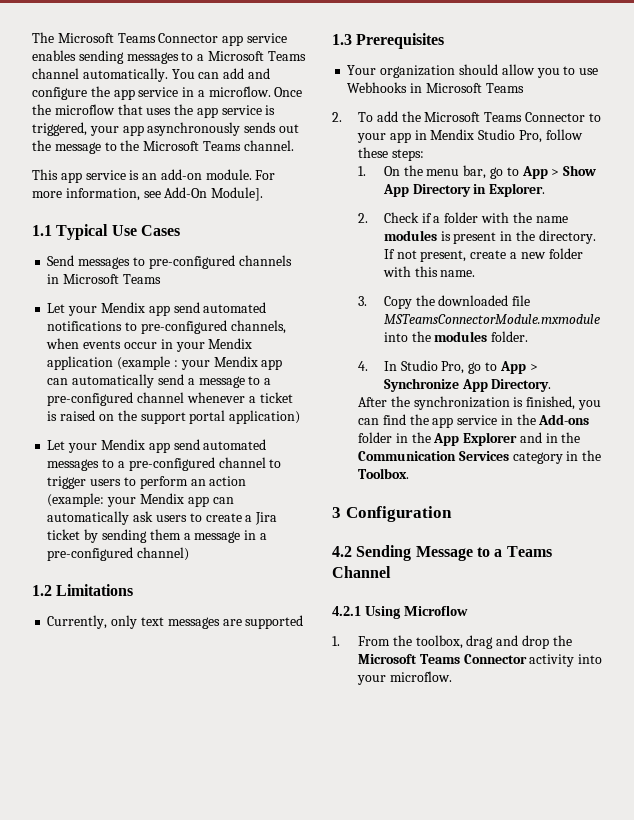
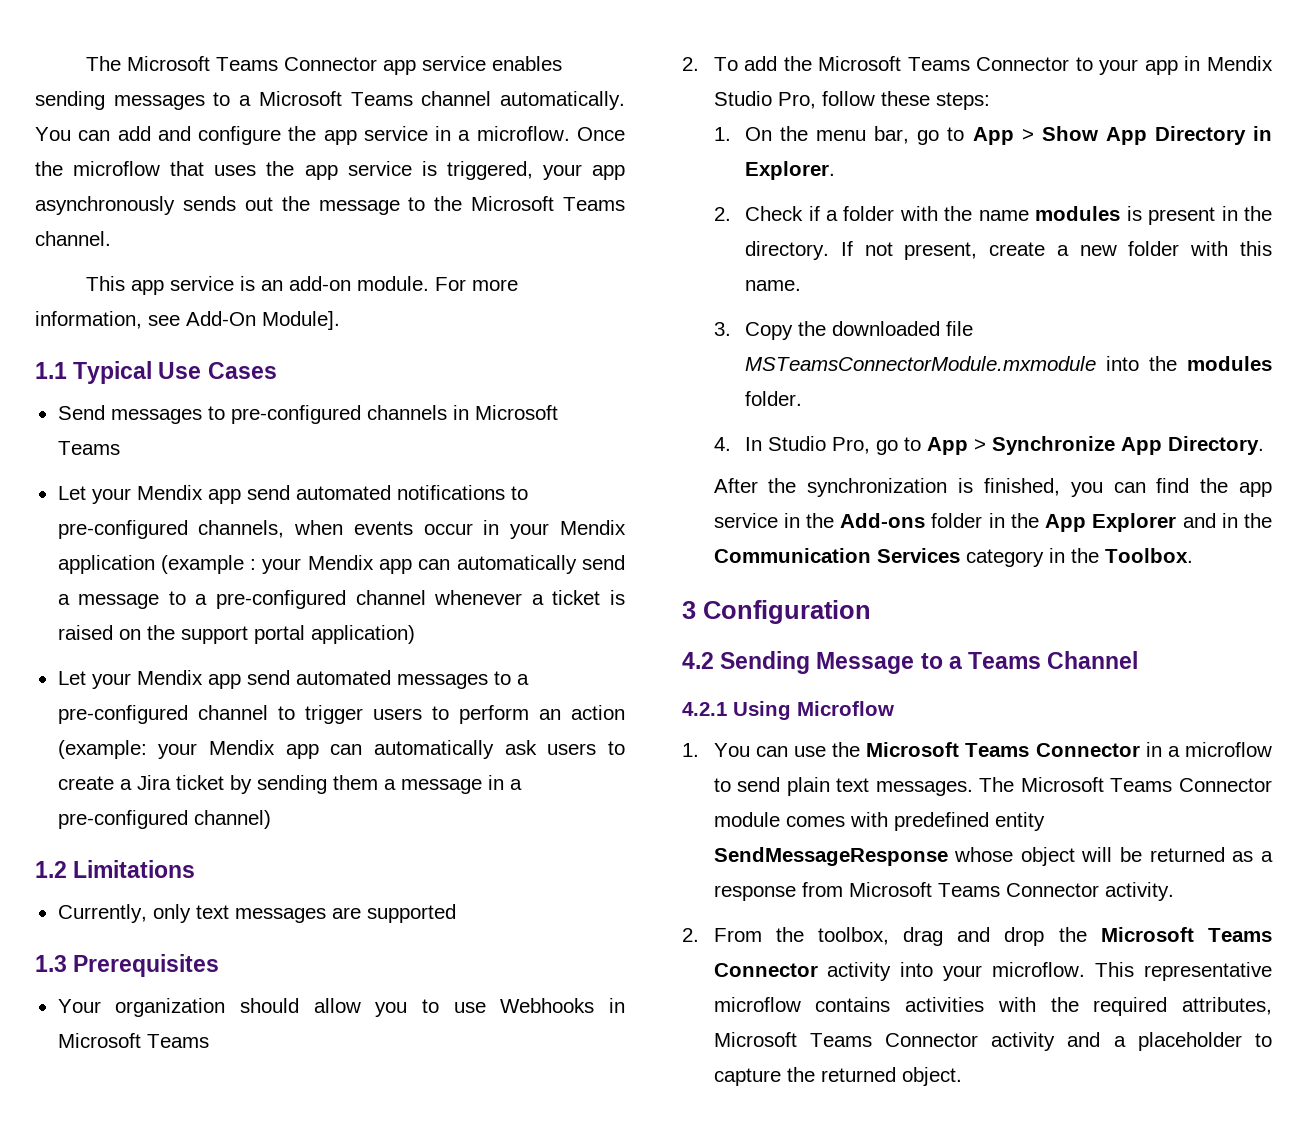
- 1. From the toolbox, drag and drop the Microsoft Teams Connector activity into your microflow.
+ 1. You can use the Microsoft Teams Connector in a microflow to send plain text messages. The Microsoft Teams Connector module comes with predefined entity SendMessageResponse whose object will be returned as a response from Microsoft Teams Connector activity.
+ 2. From the toolbox, drag and drop the Microsoft Teams Connector activity into your microflow.
+ This representative microflow contains activities with the required attributes, Microsoft Teams Connector activity and a placeholder to capture the returned object.

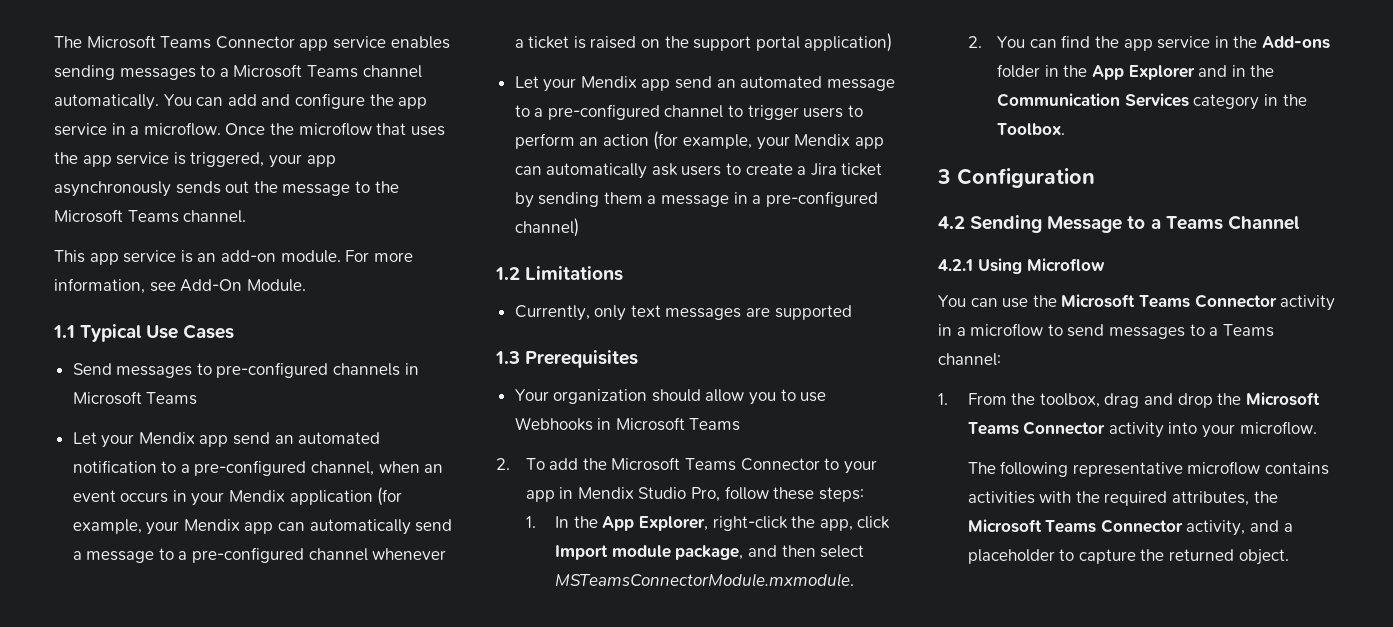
- For more information, see Add-On Module].
+ For more information, see Add-On Module.
- Let your Mendix app send automated notifications to pre-configured channels, when events occur in your Mendix application (example : your Mendix app can automatically send a message to a pre-configured channel whenever a ticket is raised on the support portal application)
+ Let your Mendix app send an automated notification to a pre-configured channel, when an event occurs in your Mendix application (for example, your Mendix app can automatically send a message to a pre-configured channel whenever a ticket is raised on the support portal application)
- Let your Mendix app send automated messages to a pre-configured channel to trigger users to perform an action (example: your Mendix app can automatically ask users to create a Jira ticket by sending them a message in a pre-configured channel)
+ Let your Mendix app send an automated message to a pre-configured channel to trigger users to perform an action (for example, your Mendix app can automatically ask users to create a Jira ticket by sending them a message in a pre-configured channel)
- 1. On the menu bar, go to App > Show App Directory in Explorer.
- 2. Check if a folder with the name modules is present in the directory. If not present, create a new folder with this name.
- 3. Copy the downloaded file MSTeamsConnectorModule.mxmodule into the modules folder.
- 4. In Studio Pro, go to App > Synchronize App Directory.
- After the synchronization is finished, you can find the app service in the Add-ons folder in the App Explorer and in the Communication Services category in the Toolbox.
+ 1. In the App Explorer, right-click the app, click Import module package, and then select MSTeamsConnectorModule.mxmodule.
+ 2. You can find the app service in the Add-ons folder in the App Explorer and in the Communication Services category in the Toolbox.
- 1. You can use the Microsoft Teams Connector in a microflow to send plain text messages. The Microsoft Teams Connector module comes with predefined entity SendMessageResponse whose object will be returned as a response from Microsoft Teams Connector activity.
- 2. From the toolbox, drag and drop the Microsoft Teams Connector activity into your microflow. This representative microflow contains activities with the required attributes, Microsoft Teams Connector activity and a placeholder to capture the returned object.
+ You can use the Microsoft Teams Connector activity in a microflow to send messages to a Teams channel:
+ 1. From the toolbox, drag and drop the Microsoft Teams Connector activity into your microflow.
+ The following representative microflow contains activities with the required attributes, the Microsoft Teams Connector activity, and a placeholder to capture the returned object.

